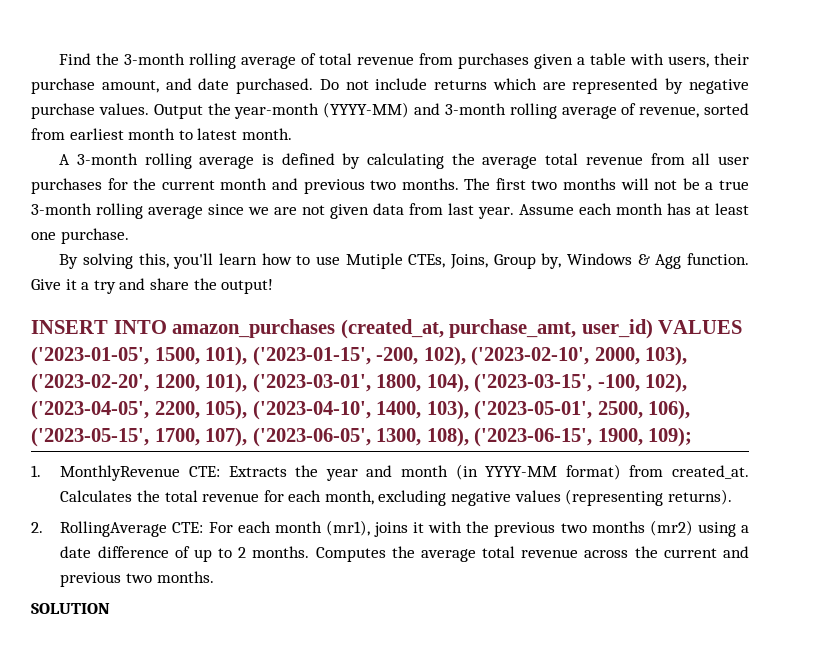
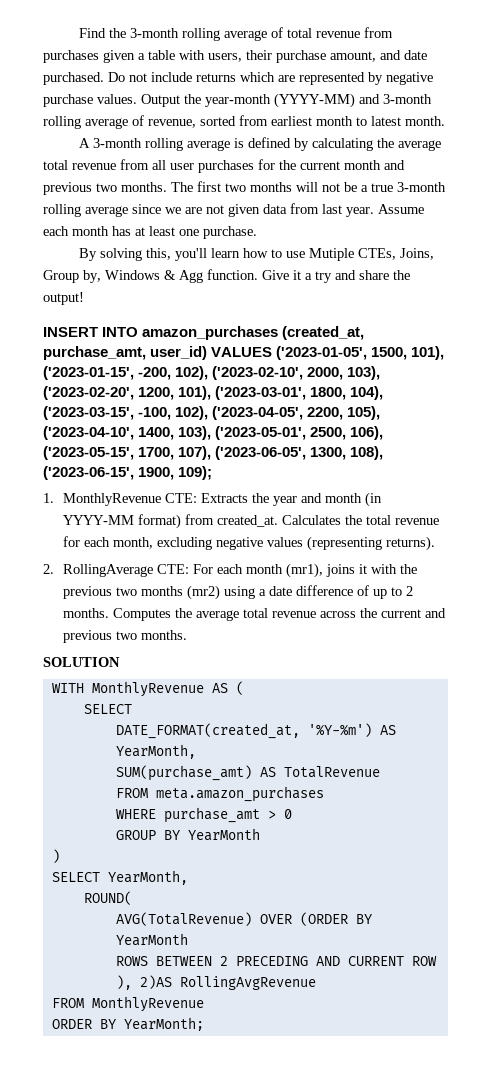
+ WITH MonthlyRevenue AS (
+ SELECT
+ DATE_FORMAT(created_at, '%Y-%m') AS YearMonth,
+ SUM(purchase_amt) AS TotalRevenue
+ FROM meta.amazon_purchases
+ WHERE purchase_amt > 0
+ GROUP BY YearMonth
+ )
+ SELECT YearMonth,
+ ROUND(
+ AVG(TotalRevenue) OVER (ORDER BY YearMonth
+ ROWS BETWEEN 2 PRECEDING AND CURRENT ROW ), 2)AS RollingAvgRevenue
+ FROM MonthlyRevenue
+ ORDER BY YearMonth;

